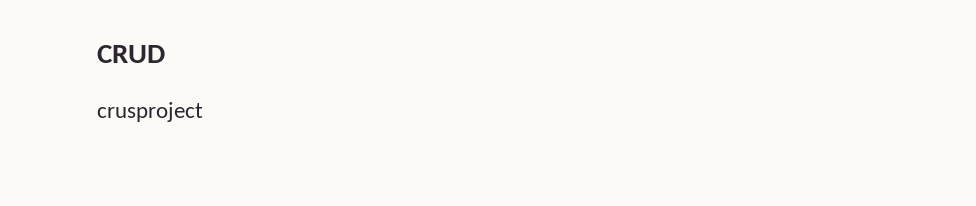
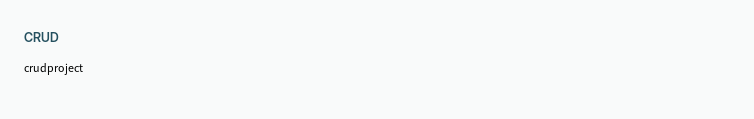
- crusproject
+ crudproject

